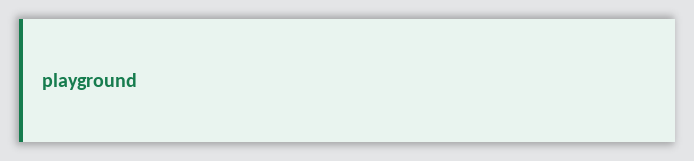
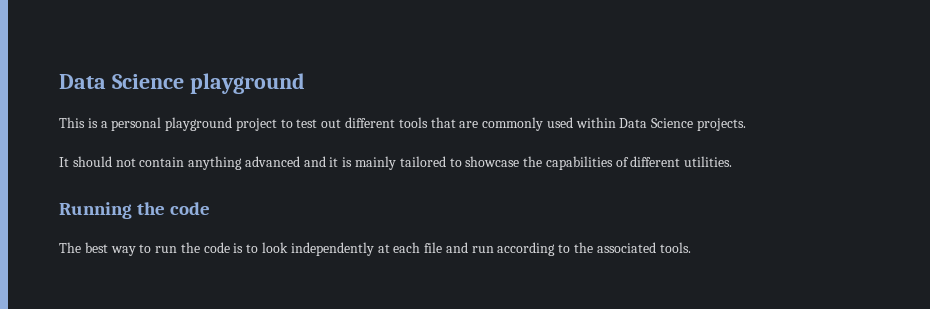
- playground
+ Data Science playground
+ This is a personal playground project to test out different tools that are commonly used within Data Science projects.
+ It should not contain anything advanced and it is mainly tailored to showcase the capabilities of different utilities.
+ Running the code
+ The best way to run the code is to look independently at each file and run according to the associated tools.

